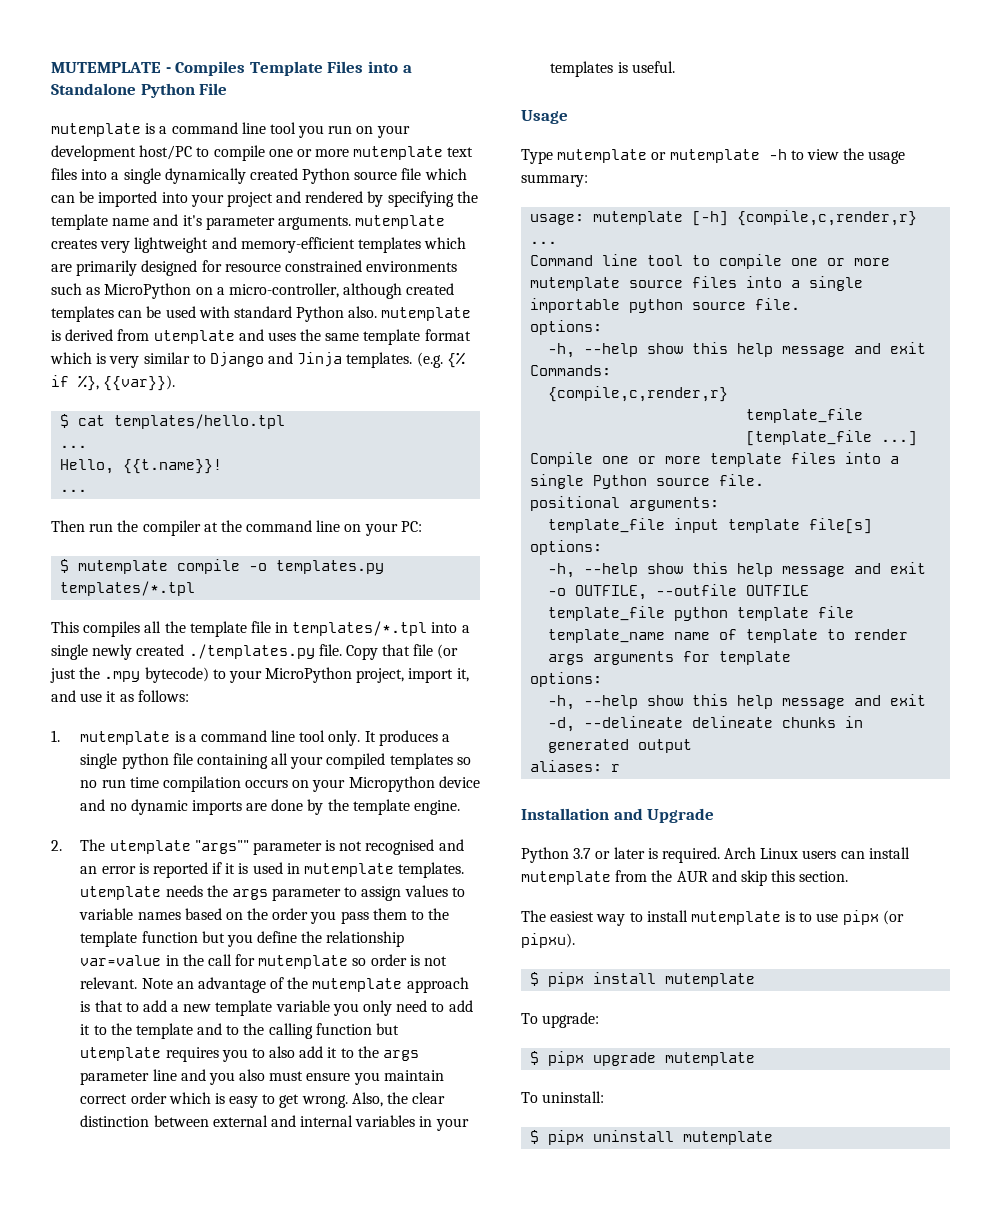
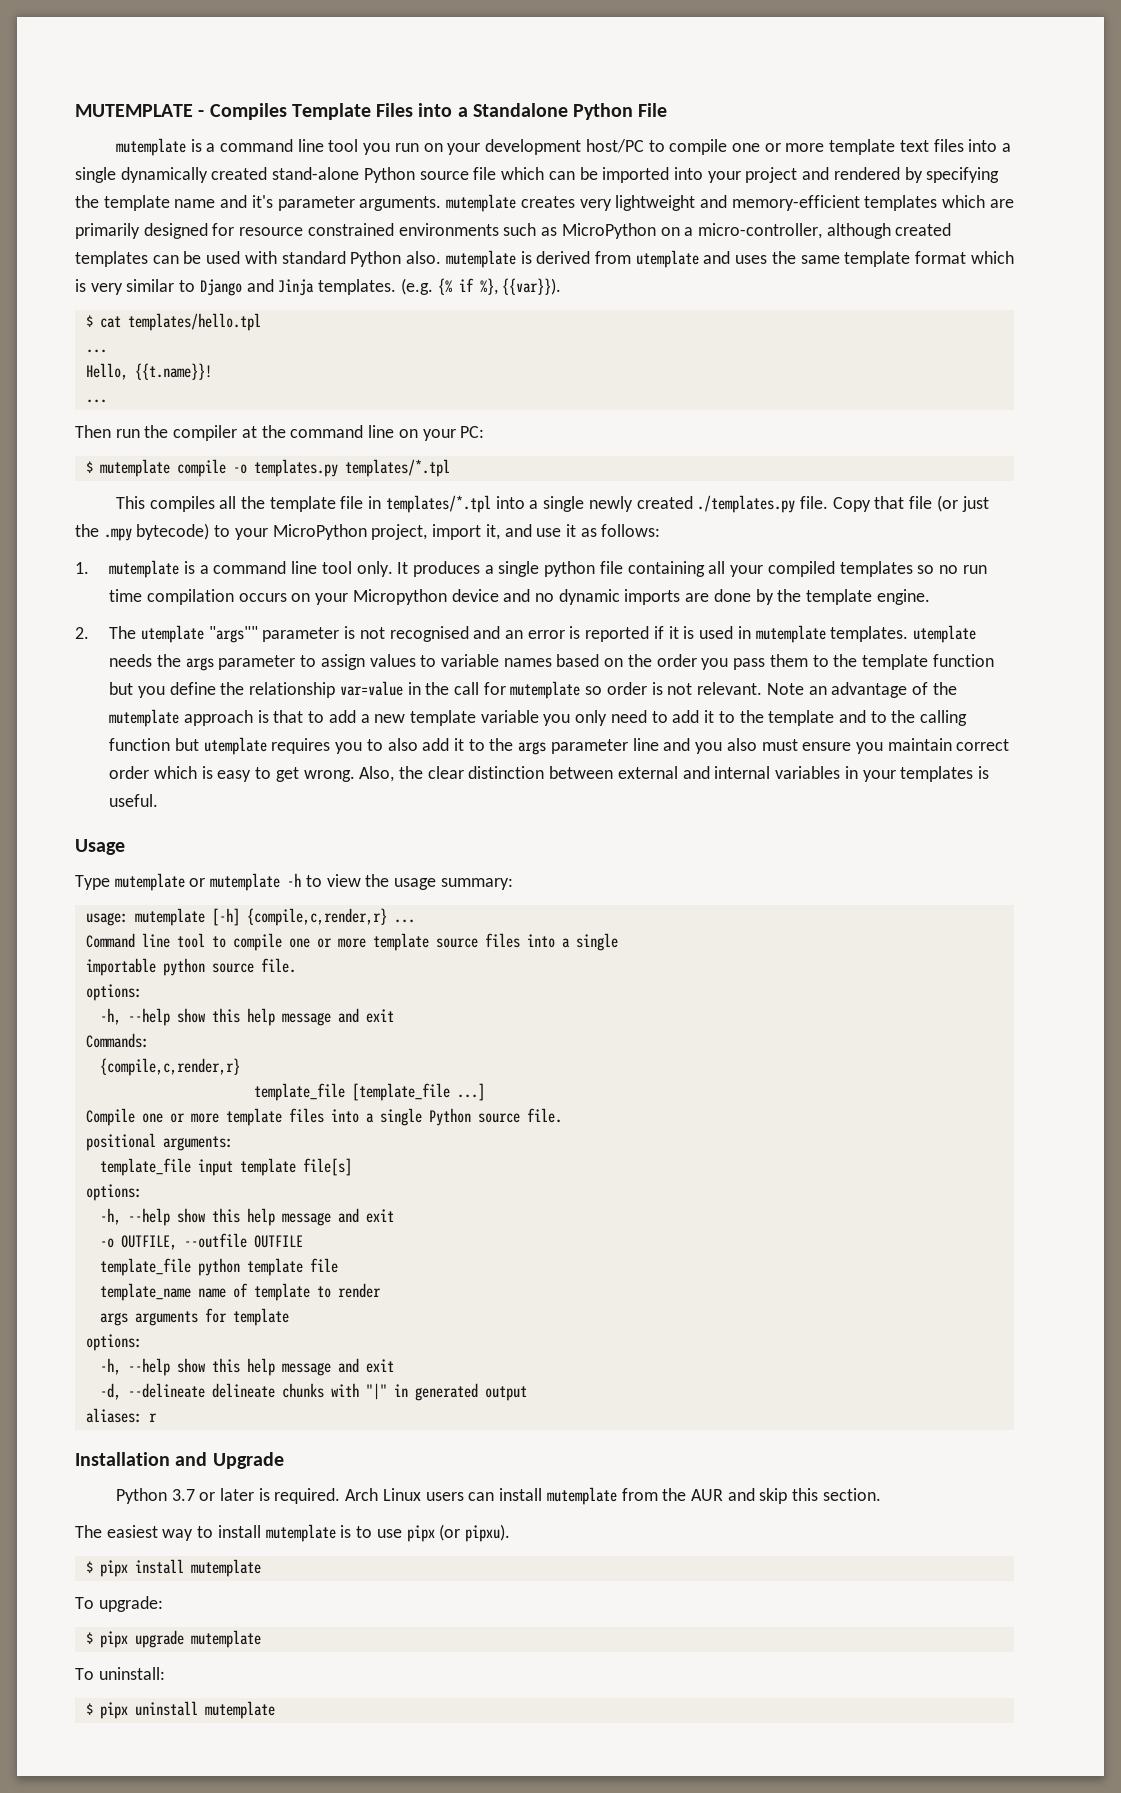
- mutemplate is a command line tool you run on your development host/PC to compile one or more mutemplate text files into a single dynamically created Python source file which can be imported into your project and rendered by specifying the template name and it's parameter arguments. mutemplate creates very lightweight and memory-efficient templates which are primarily designed for resource constrained environments such as MicroPython on a micro-controller, although created templates can be used with standard Python also. mutemplate is derived from utemplate and uses the same template format which is very similar to Django and Jinja templates.
+ mutemplate is a command line tool you run on your development host/PC to compile one or more template text files into a single dynamically created stand-alone Python source file which can be imported into your project and rendered by specifying the template name and it's parameter arguments. mutemplate creates very lightweight and memory-efficient templates which are primarily designed for resource constrained environments such as MicroPython on a micro-controller, although created templates can be used with standard Python also. mutemplate is derived from utemplate and uses the same template format which is very similar to Django and Jinja templates.
- Command line tool to compile one or more mutemplate source files into a single
+ Command line tool to compile one or more template source files into a single
- -d, --delineate delineate chunks in generated output
+ -d, --delineate delineate chunks with "|" in generated output

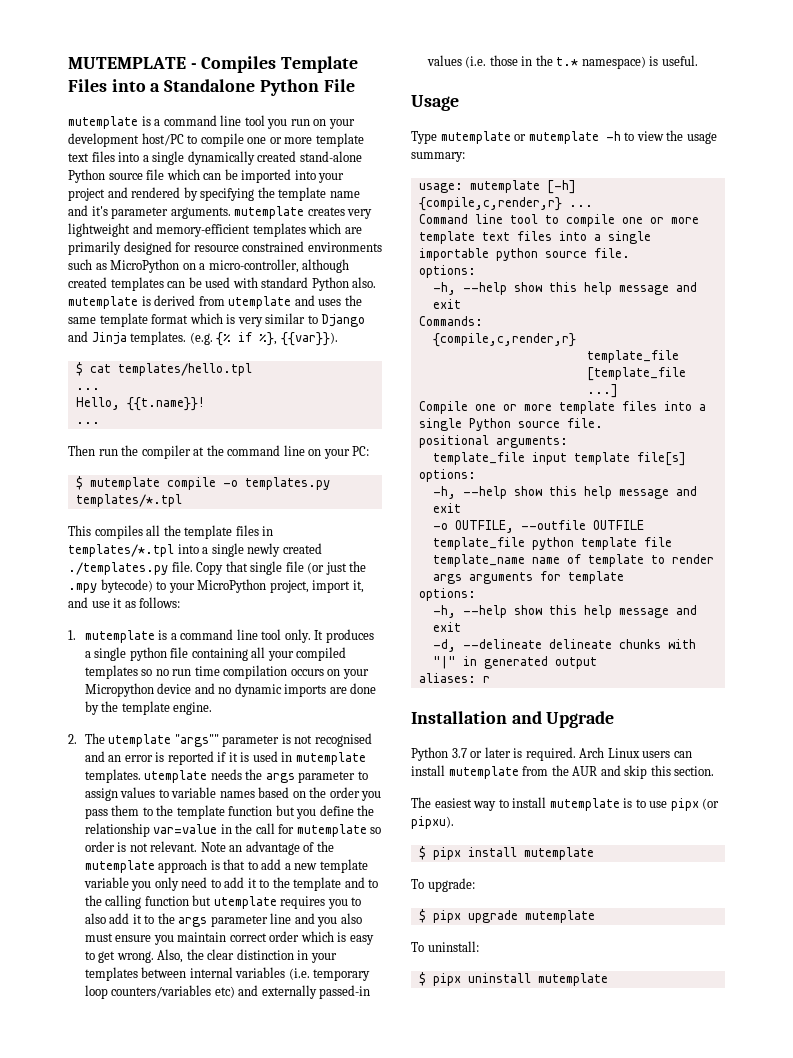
- This compiles all the template file in templates/*.tpl into a single newly created ./templates.py file.
+ This compiles all the template files in templates/*.tpl into a single newly created ./templates.py file.
- Copy that file (or just the .mpy bytecode) to your MicroPython project, import it, and use it as follows:
+ Copy that single file (or just the .mpy bytecode) to your MicroPython project, import it, and use it as follows:
- Also, the clear distinction between external and internal variables in your templates is useful.
+ Also, the clear distinction in your templates between internal variables (i.e. temporary loop counters/variables etc) and externally passed-in values (i.e. those in the t.* namespace) is useful.
- Command line tool to compile one or more template source files into a single
+ Command line tool to compile one or more template text files into a single

